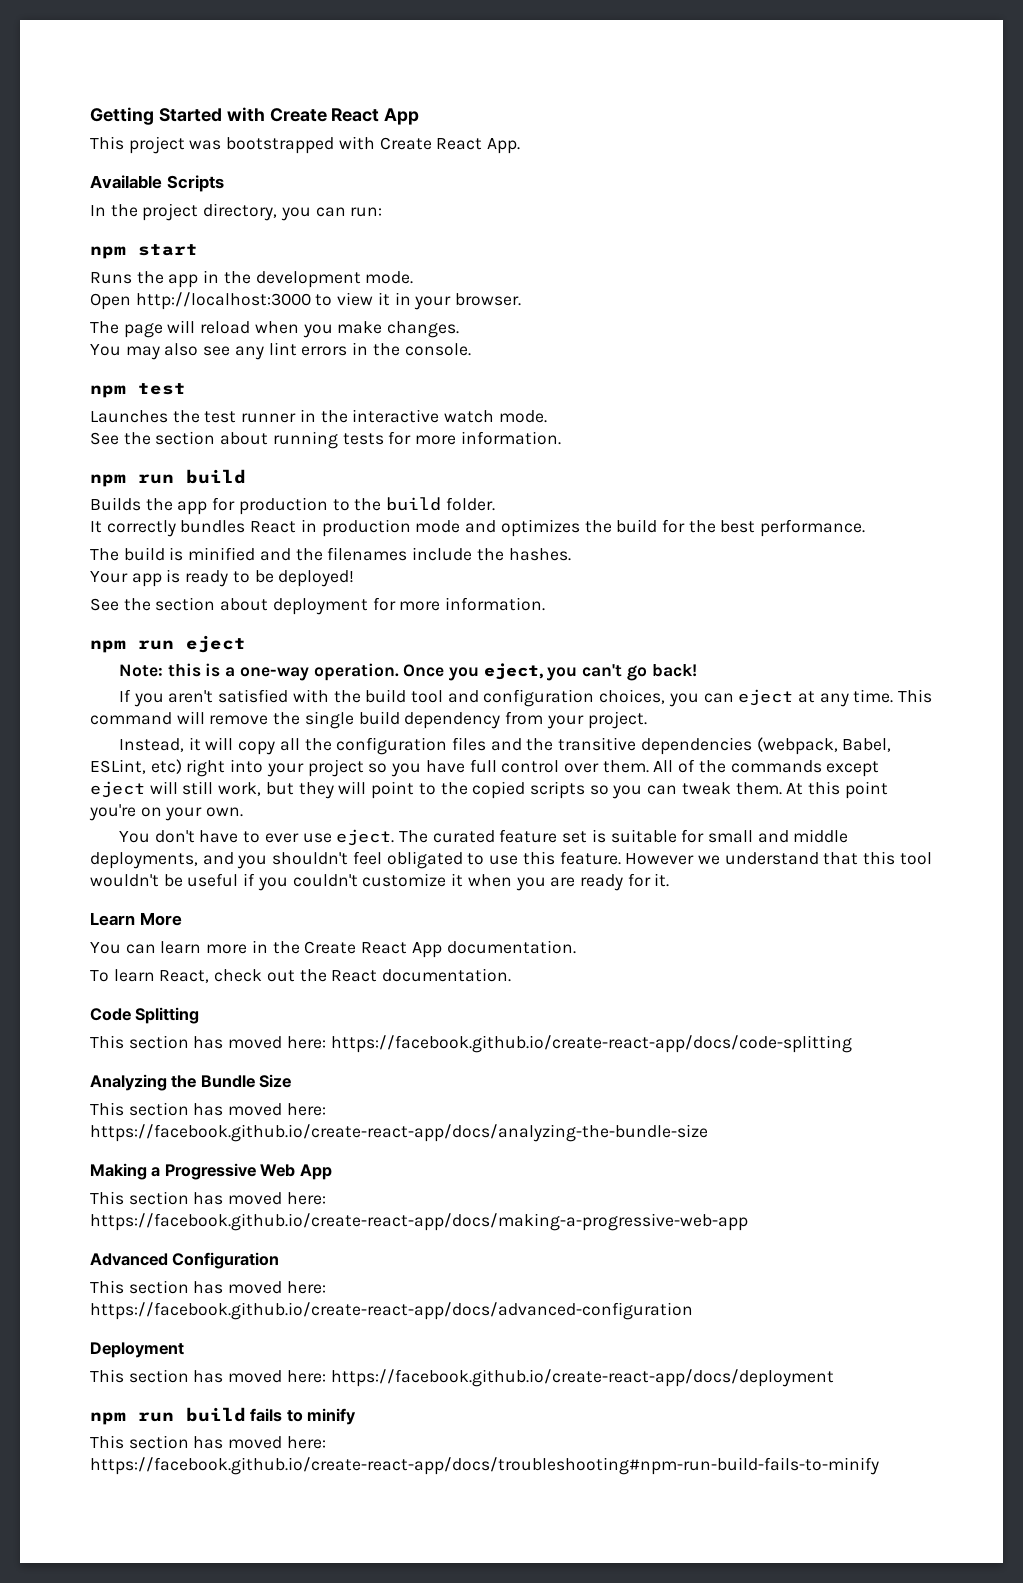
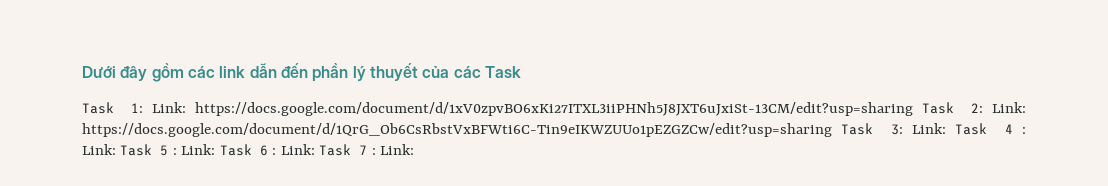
- Getting Started with Create React App
- This project was bootstrapped with Create React App.
- Available Scripts
- In the project directory, you can run:
- npm start
- Runs the app in the development mode.
- Open http://localhost:3000 to view it in your browser.
- The page will reload when you make changes.
- You may also see any lint errors in the console.
- npm test
- Launches the test runner in the interactive watch mode.
- See the section about running tests for more information.
- npm run build
- Builds the app for production to the build folder.
- It correctly bundles React in production mode and optimizes the build for the best performance.
- The build is minified and the filenames include the hashes.
- Your app is ready to be deployed!
- See the section about deployment for more information.
- npm run eject
- Note: this is a one-way operation. Once you eject, you can't go back!
- If you aren't satisfied with the build tool and configuration choices, you can eject at any time. This command will remove the single build dependency from your project.
- Instead, it will copy all the configuration files and the transitive dependencies (webpack, Babel, ESLint, etc) right into your project so you have full control over them. All of the commands except eject will still work, but they will point to the copied scripts so you can tweak them. At this point you're on your own.
- You don't have to ever use eject. The curated feature set is suitable for small and middle deployments, and you shouldn't feel obligated to use this feature. However we understand that this tool wouldn't be useful if you couldn't customize it when you are ready for it.
- Learn More
- You can learn more in the Create React App documentation.
- To learn React, check out the React documentation.
- Code Splitting
- This section has moved here: https://facebook.github.io/create-react-app/docs/code-splitting
- Analyzing the Bundle Size
- This section has moved here: https://facebook.github.io/create-react-app/docs/analyzing-the-bundle-size
- Making a Progressive Web App
- This section has moved here: https://facebook.github.io/create-react-app/docs/making-a-progressive-web-app
- Advanced Configuration
- This section has moved here: https://facebook.github.io/create-react-app/docs/advanced-configuration
- Deployment
- This section has moved here: https://facebook.github.io/create-react-app/docs/deployment
- npm run build fails to minify
- This section has moved here: https://facebook.github.io/create-react-app/docs/troubleshooting#npm-run-build-fails-to-minify
+ Dưới đây gồm các link dẫn đến phần lý thuyết của các Task
+ Task 1: Link: https://docs.google.com/document/d/1xV0zpvBO6xKi27ITXL3iiPHNh5J8JXT6uJxiSt-13CM/edit?usp=sharing Task 2: Link: https://docs.google.com/document/d/1QrG_Ob6CsRbstVxBFWti6C-Tin9eIKWZUUo1pEZGZCw/edit?usp=sharing Task 3: Link: Task 4 : Link: Task 5 : Link: Task 6 : Link: Task 7 : Link:

